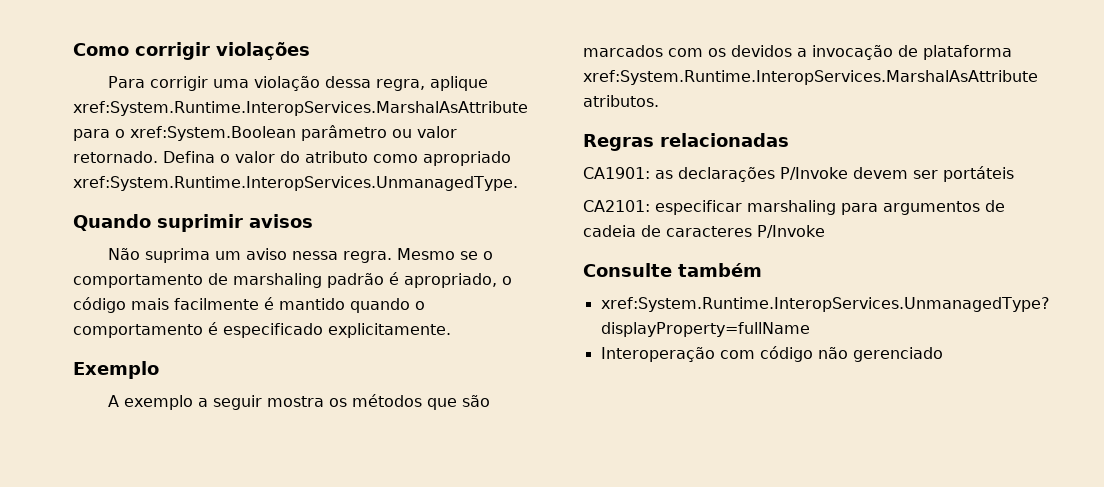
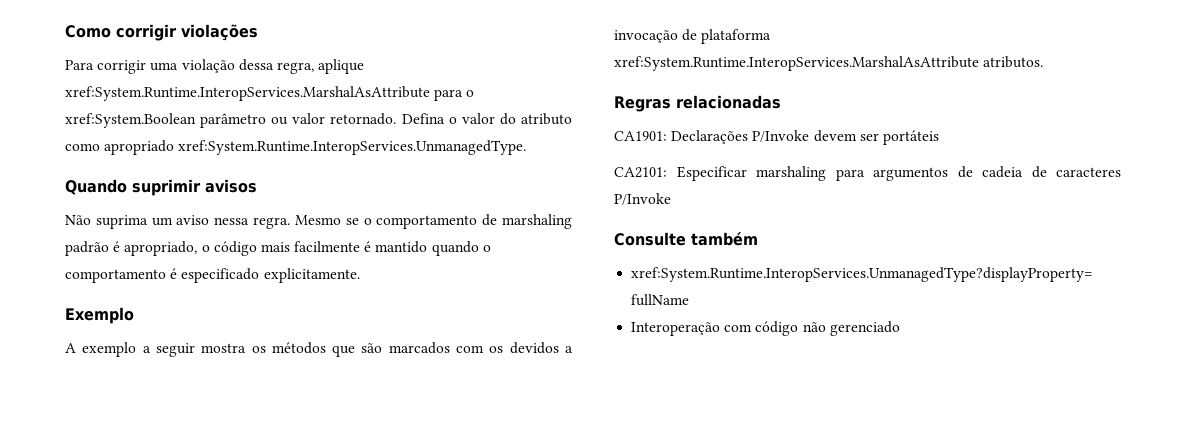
- CA1901: as declarações P/Invoke devem ser portáteis
+ CA1901: Declarações P/Invoke devem ser portáteis
- CA2101: especificar marshaling para argumentos de cadeia de caracteres P/Invoke
+ CA2101: Especificar marshaling para argumentos de cadeia de caracteres P/Invoke

